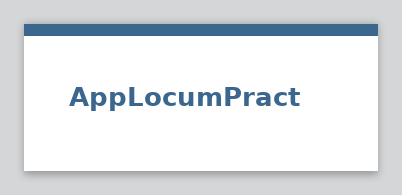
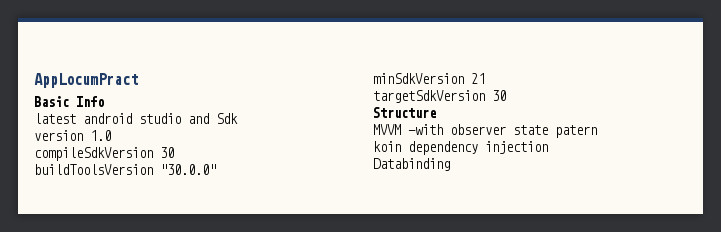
+ Basic Info
+ latest android studio and Sdk
+ version 1.0
+ compileSdkVersion 30
+ buildToolsVersion "30.0.0"
+ minSdkVersion 21
+ targetSdkVersion 30
+ Structure
+ MVVM -with observer state patern
+ koin dependency injection
+ Databinding

